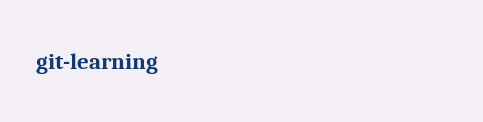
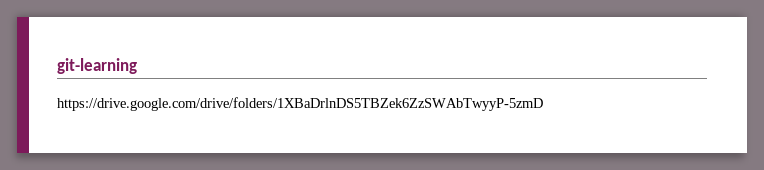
+ https://drive.google.com/drive/folders/1XBaDrlnDS5TBZek6ZzSWAbTwyyP-5zmD

